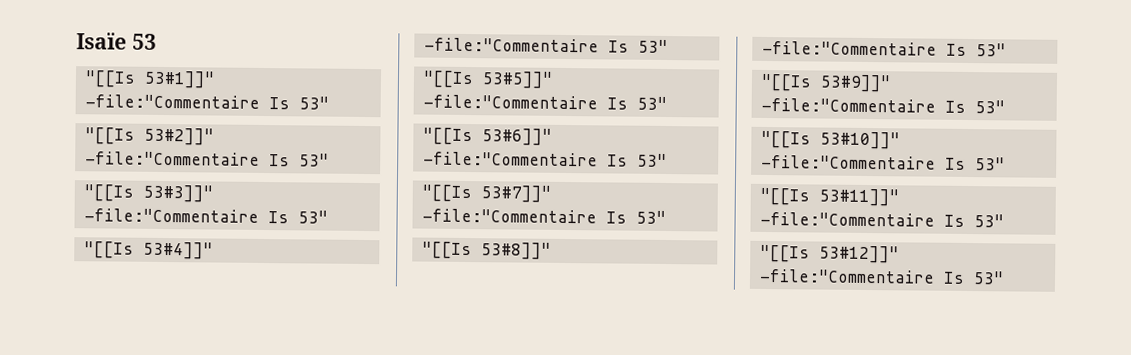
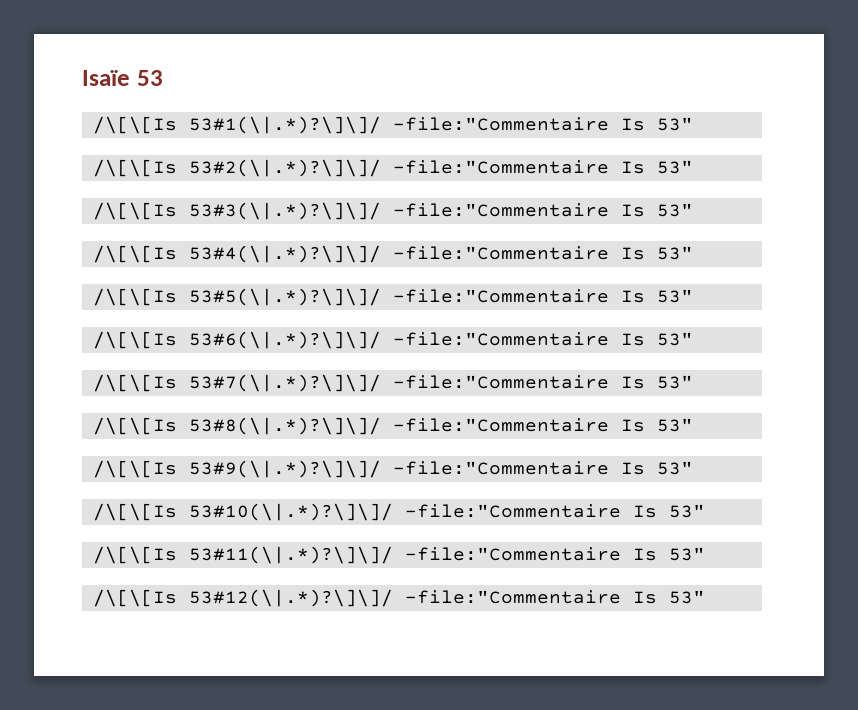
- "[[Is 53#1]]" -file:"Commentaire Is 53"
- "[[Is 53#2]]" -file:"Commentaire Is 53"
- "[[Is 53#3]]" -file:"Commentaire Is 53"
- "[[Is 53#4]]" -file:"Commentaire Is 53"
- "[[Is 53#5]]" -file:"Commentaire Is 53"
- "[[Is 53#6]]" -file:"Commentaire Is 53"
- "[[Is 53#7]]" -file:"Commentaire Is 53"
- "[[Is 53#8]]" -file:"Commentaire Is 53"
- "[[Is 53#9]]" -file:"Commentaire Is 53"
- "[[Is 53#10]]" -file:"Commentaire Is 53"
- "[[Is 53#11]]" -file:"Commentaire Is 53"
- "[[Is 53#12]]" -file:"Commentaire Is 53"
+ /\[\[Is 53#1(\|.*)?\]\]/ -file:"Commentaire Is 53"
+ /\[\[Is 53#2(\|.*)?\]\]/ -file:"Commentaire Is 53"
+ /\[\[Is 53#3(\|.*)?\]\]/ -file:"Commentaire Is 53"
+ /\[\[Is 53#4(\|.*)?\]\]/ -file:"Commentaire Is 53"
+ /\[\[Is 53#5(\|.*)?\]\]/ -file:"Commentaire Is 53"
+ /\[\[Is 53#6(\|.*)?\]\]/ -file:"Commentaire Is 53"
+ /\[\[Is 53#7(\|.*)?\]\]/ -file:"Commentaire Is 53"
+ /\[\[Is 53#8(\|.*)?\]\]/ -file:"Commentaire Is 53"
+ /\[\[Is 53#9(\|.*)?\]\]/ -file:"Commentaire Is 53"
+ /\[\[Is 53#10(\|.*)?\]\]/ -file:"Commentaire Is 53"
+ /\[\[Is 53#11(\|.*)?\]\]/ -file:"Commentaire Is 53"
+ /\[\[Is 53#12(\|.*)?\]\]/ -file:"Commentaire Is 53"

